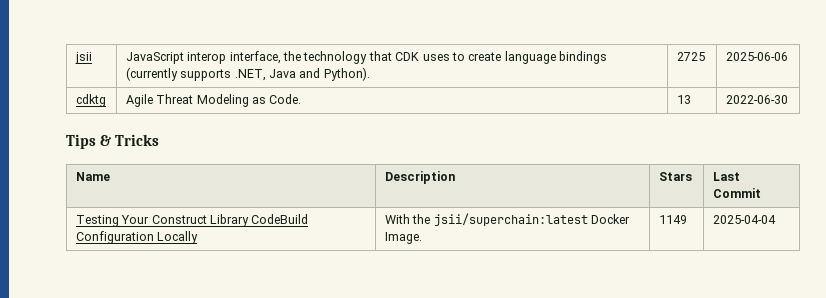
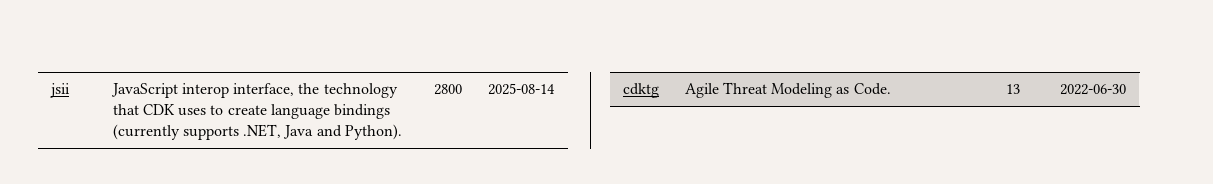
- jsii | JavaScript interop interface, the technology that CDK uses to create language bindings (currently supports .NET, Java and Python). | 2725 | 2025-06-06
+ jsii | JavaScript interop interface, the technology that CDK uses to create language bindings (currently supports .NET, Java and Python). | 2800 | 2025-08-14
- Tips & Tricks
- Name | Description | Stars | Last Commit
- Testing Your Construct Library CodeBuild Configuration Locally | With the jsii/superchain:latest Docker Image. | 1149 | 2025-04-04

